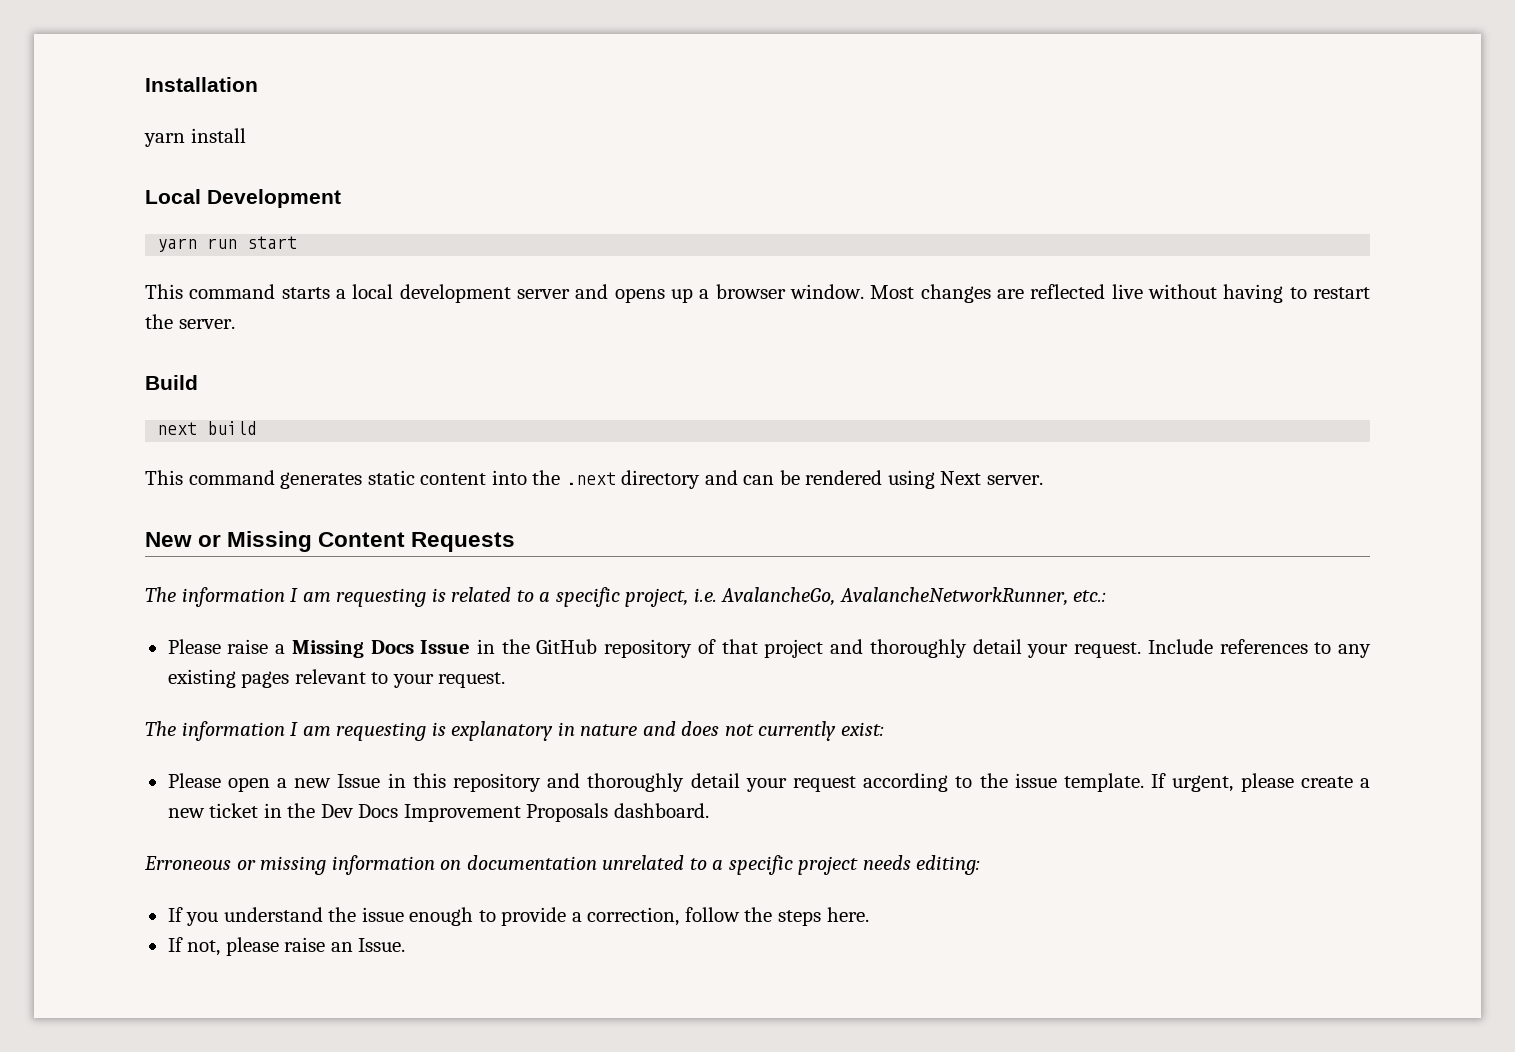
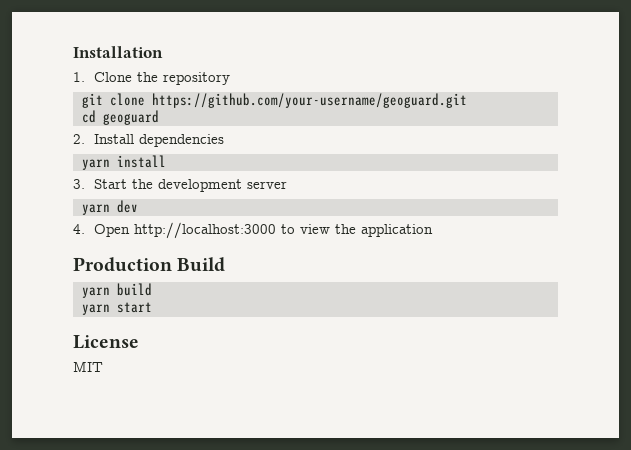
+ 1. Clone the repository
+ git clone https://github.com/your-username/geoguard.git
+ cd geoguard
+ 2. Install dependencies
  yarn install
- Local Development
- yarn run start
- This command starts a local development server and opens up a browser window. Most changes are reflected live without having to restart the server.
- Build
- next build
- This command generates static content into the .next directory and can be rendered using Next server.
- New or Missing Content Requests
- The information I am requesting is related to a specific project, i.e. AvalancheGo, AvalancheNetworkRunner, etc.:
- Please raise a Missing Docs Issue in the GitHub repository of that project and thoroughly detail your request. Include references to any existing pages relevant to your request.
- The information I am requesting is explanatory in nature and does not currently exist:
- Please open a new Issue in this repository and thoroughly detail your request according to the issue template. If urgent, please create a new ticket in the Dev Docs Improvement Proposals dashboard.
- Erroneous or missing information on documentation unrelated to a specific project needs editing:
- If you understand the issue enough to provide a correction, follow the steps here.
- If not, please raise an Issue.
+ 3. Start the development server
+ yarn dev
+ 4. Open http://localhost:3000 to view the application
+ Production Build
+ yarn build
+ yarn start
+ License
+ MIT

